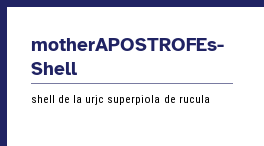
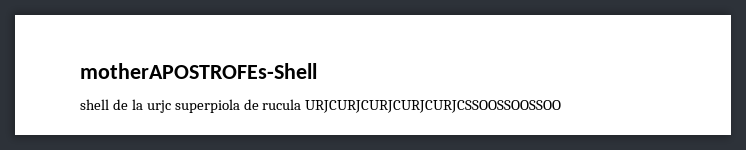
- shell de la urjc superpiola de rucula
+ shell de la urjc superpiola de rucula URJCURJCURJCURJCURJCSSOOSSOOSSOO

